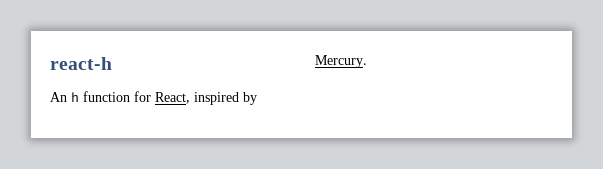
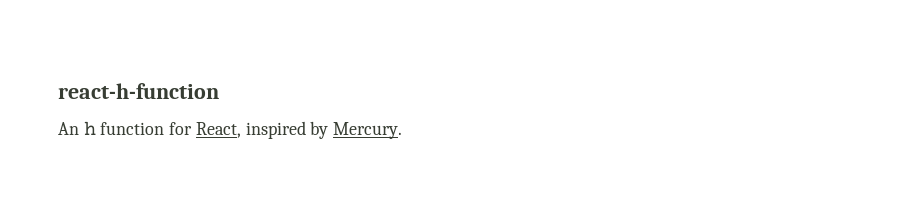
- react-h
+ react-h-function

